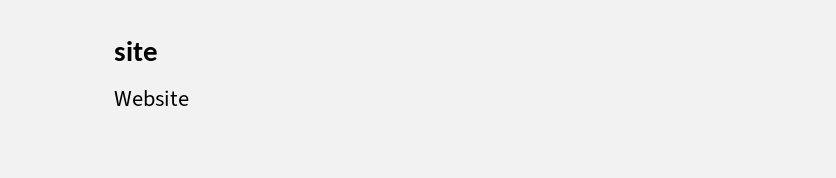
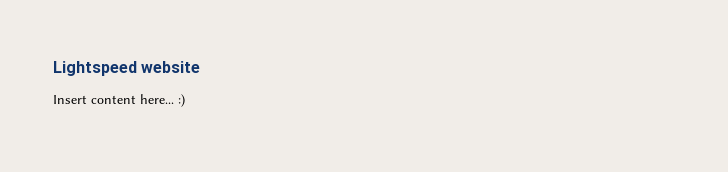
- site
- Website
+ Lightspeed website
+ Insert content here... :)

